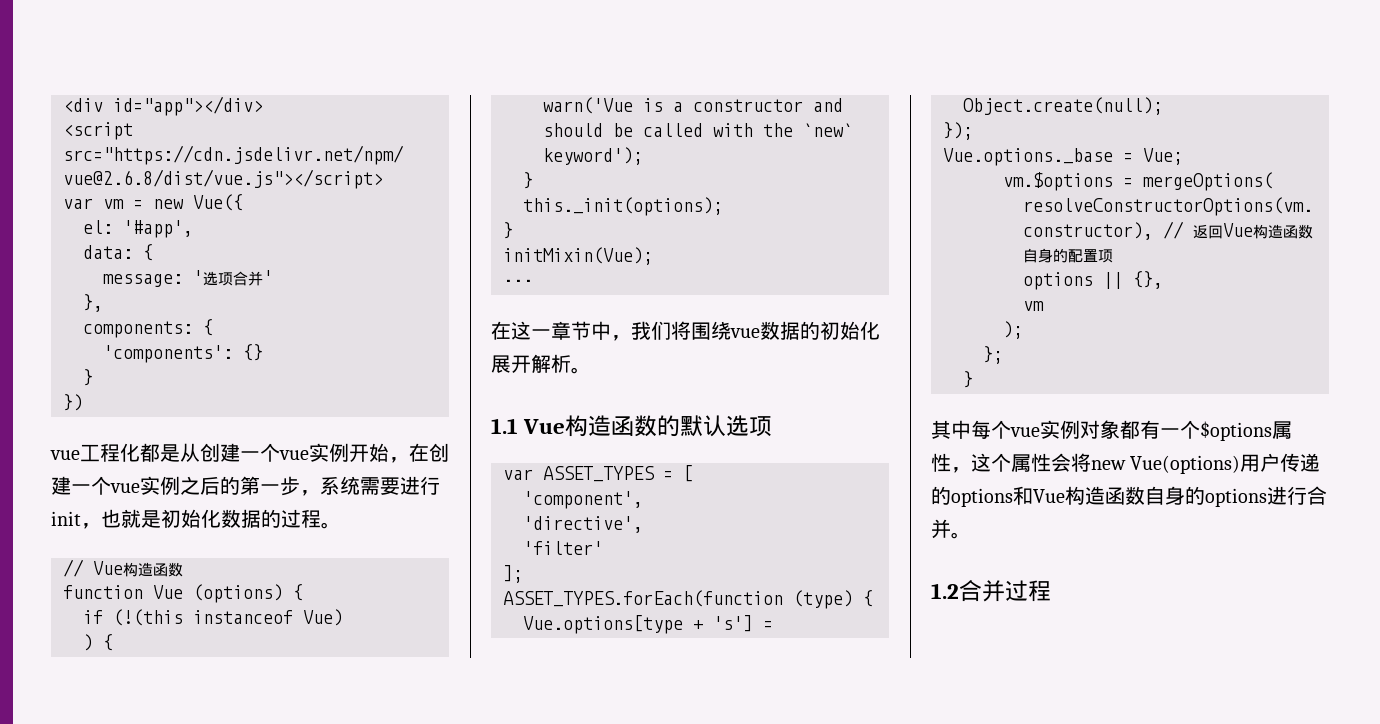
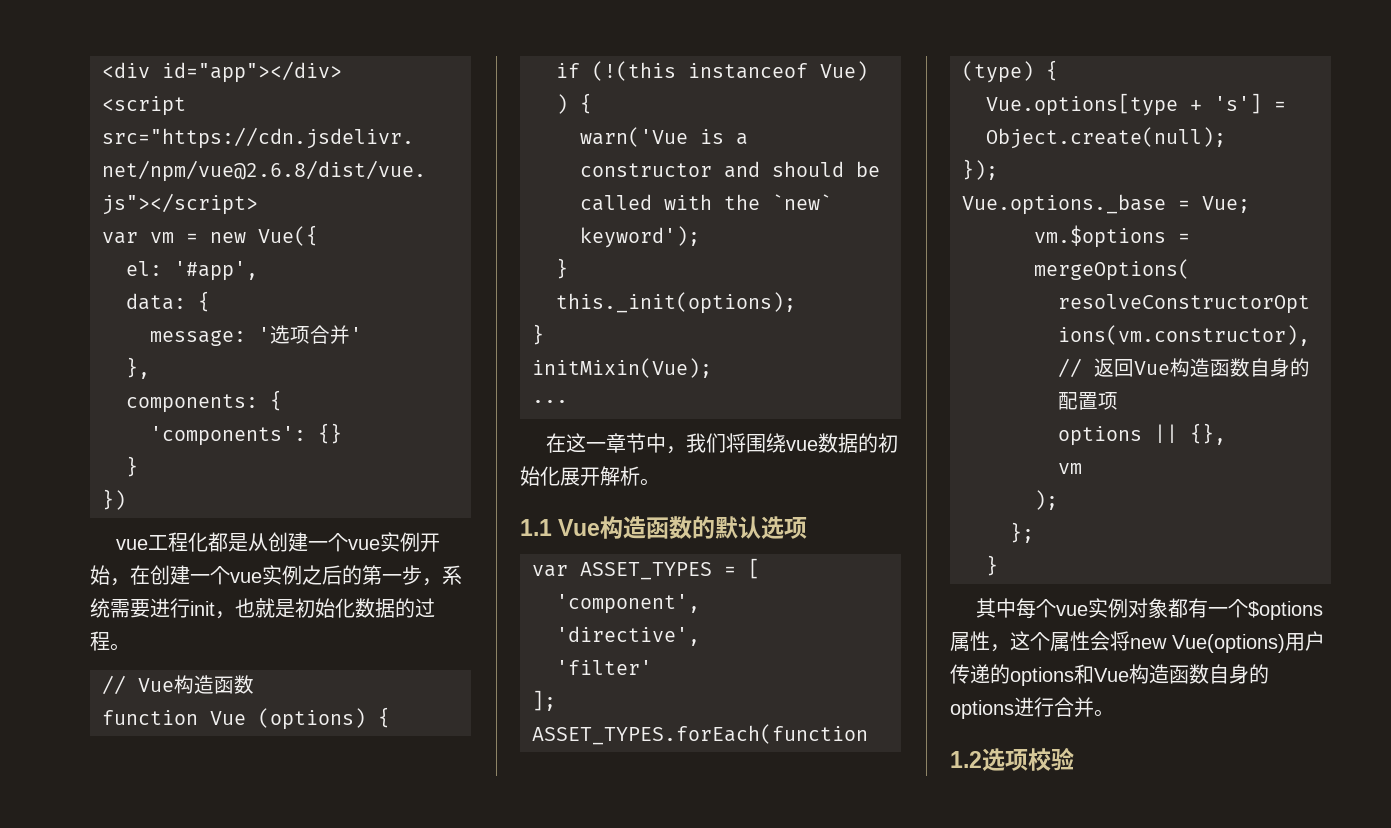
- 1.2合并过程
+ 1.2选项校验

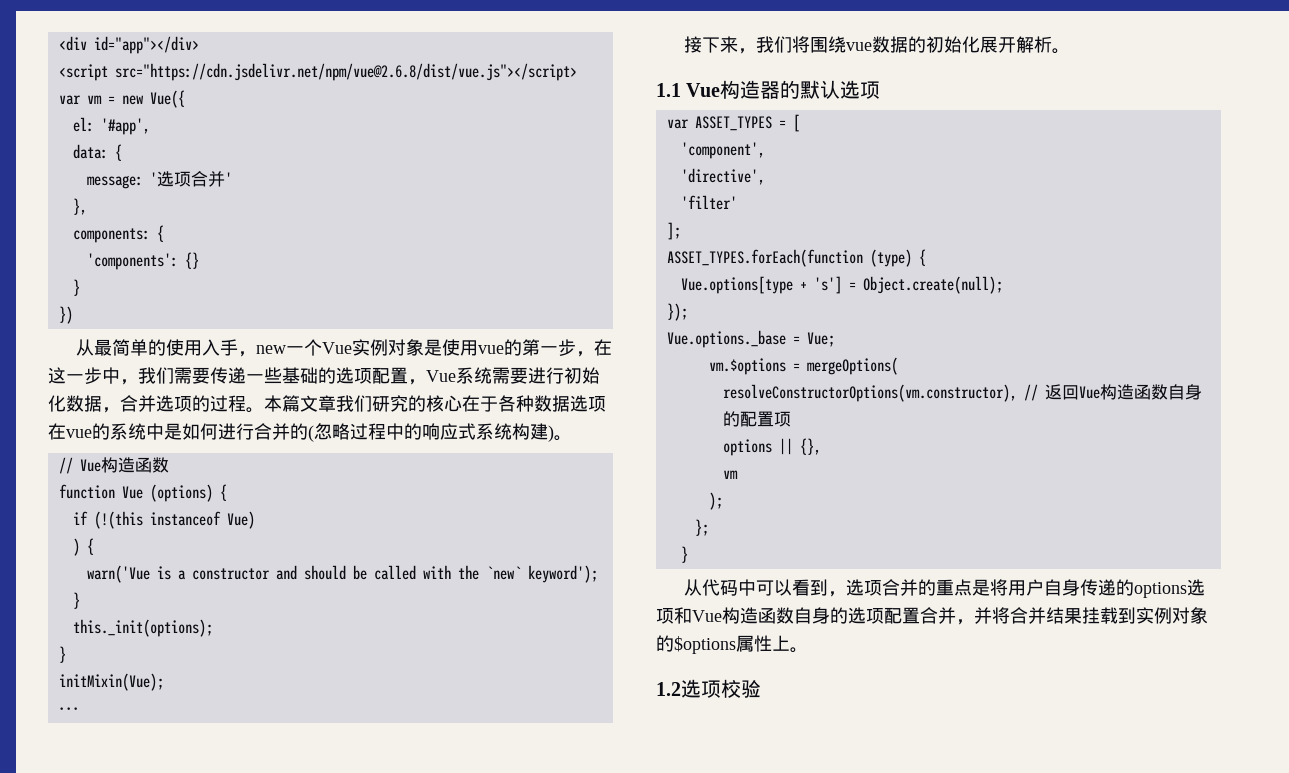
- vue工程化都是从创建一个vue实例开始，在创建一个vue实例之后的第一步，系统需要进行init，也就是初始化数据的过程。
+ 从最简单的使用入手，new一个Vue实例对象是使用vue的第一步，在这一步中，我们需要传递一些基础的选项配置，Vue系统需要进行初始化数据，合并选项的过程。本篇文章我们研究的核心在于各种数据选项在vue的系统中是如何进行合并的(忽略过程中的响应式系统构建)。
- 在这一章节中，我们将围绕vue数据的初始化展开解析。
+ 接下来，我们将围绕vue数据的初始化展开解析。
- 1.1 Vue构造函数的默认选项
+ 1.1 Vue构造器的默认选项
- 其中每个vue实例对象都有一个$options属性，这个属性会将new Vue(options)用户传递的options和Vue构造函数自身的options进行合并。
+ 从代码中可以看到，选项合并的重点是将用户自身传递的options选项和Vue构造函数自身的选项配置合并，并将合并结果挂载到实例对象的$options属性上。

